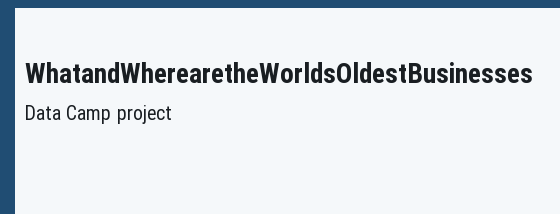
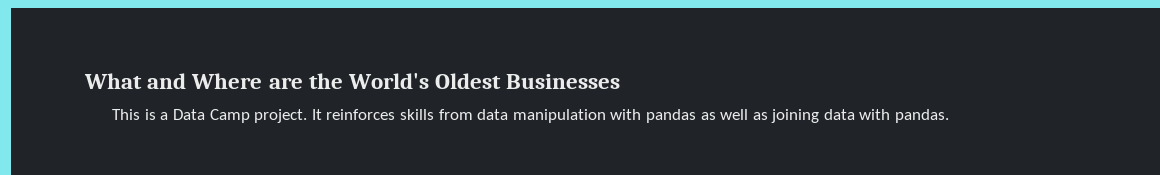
- WhatandWherearetheWorldsOldestBusinesses
- Data Camp project
+ What and Where are the World's Oldest Businesses
+ This is a Data Camp project. It reinforces skills from data manipulation with pandas as well as joining data with pandas.

